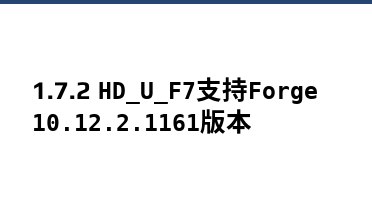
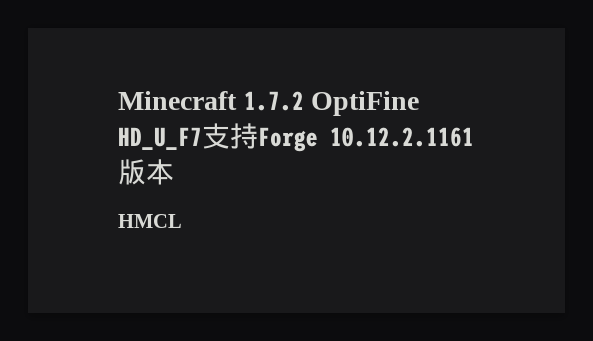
- 1.7.2 HD_U_F7支持Forge 10.12.2.1161版本
+ Minecraft 1.7.2 OptiFine HD_U_F7支持Forge 10.12.2.1161版本
+ HMCL

